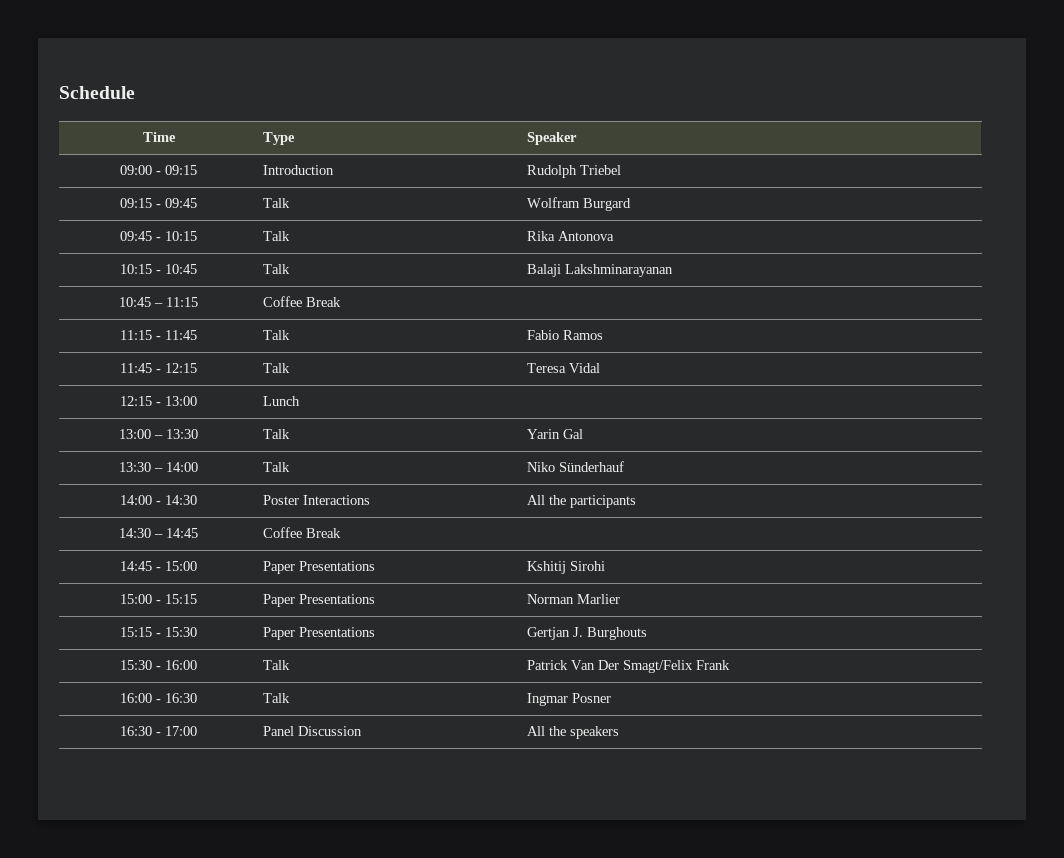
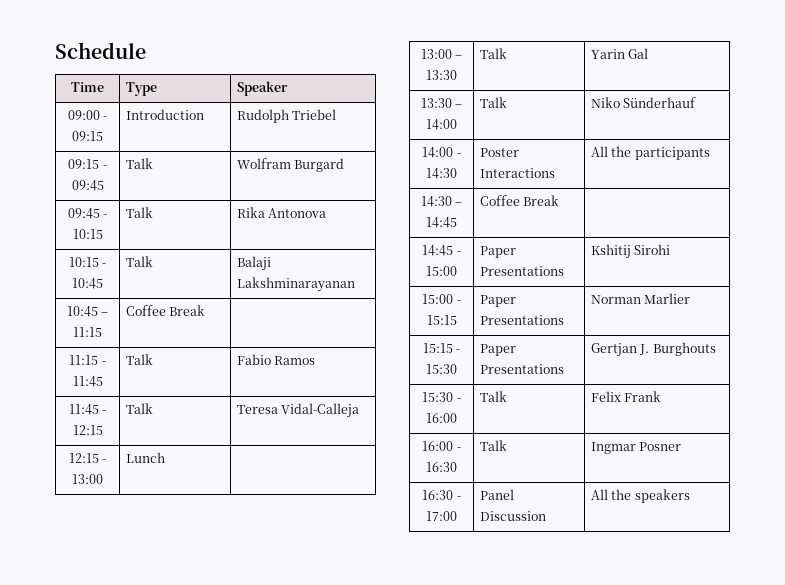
- 11:45 - 12:15 | Talk | Teresa Vidal
+ 11:45 - 12:15 | Talk | Teresa Vidal-Calleja
- 15:30 - 16:00 | Talk | Patrick Van Der Smagt/Felix Frank
+ 15:30 - 16:00 | Talk | Felix Frank

